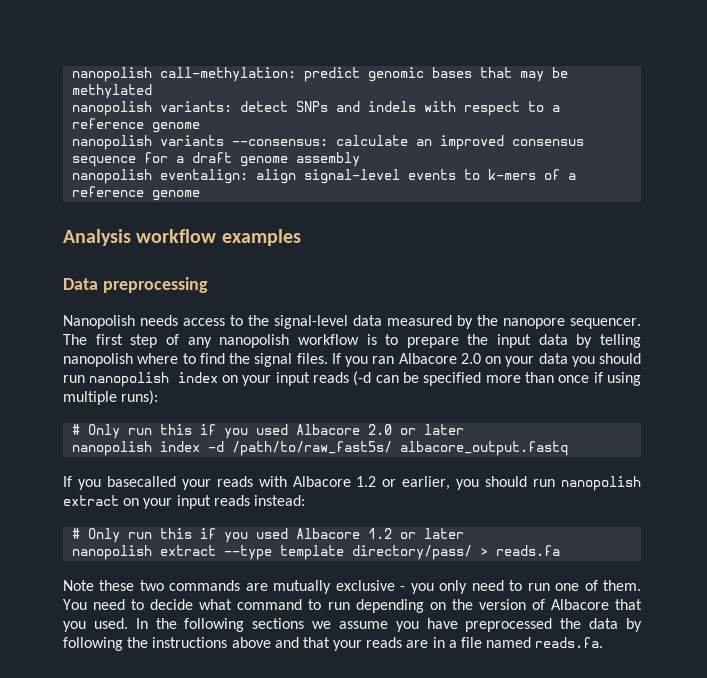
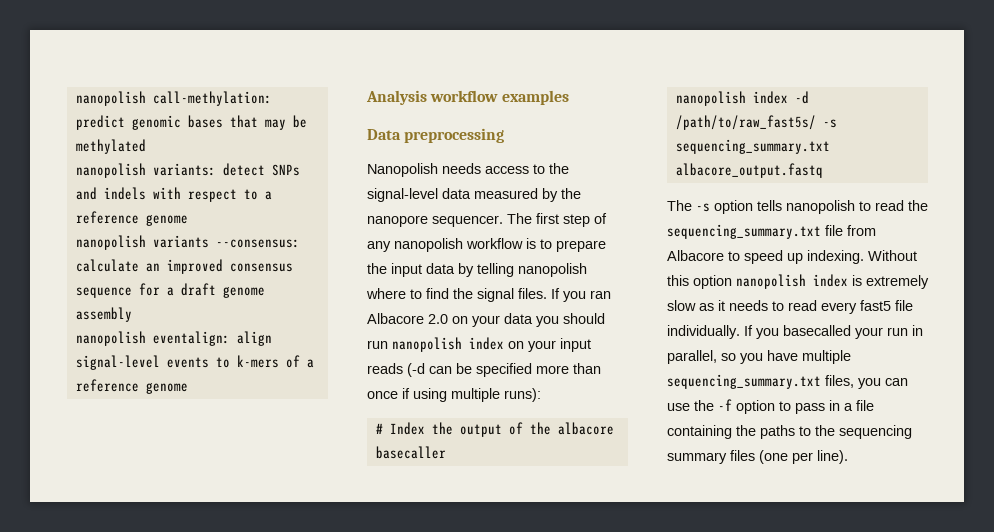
- # Only run this if you used Albacore 2.0 or later
+ # Index the output of the albacore basecaller
- nanopolish index -d /path/to/raw_fast5s/ albacore_output.fastq
+ nanopolish index -d /path/to/raw_fast5s/ -s sequencing_summary.txt albacore_output.fastq
- If you basecalled your reads with Albacore 1.2 or earlier, you should run nanopolish extract on your input reads instead:
- # Only run this if you used Albacore 1.2 or later
- nanopolish extract --type template directory/pass/ > reads.fa
- Note these two commands are mutually exclusive - you only need to run one of them. You need to decide what command to run depending on the version of Albacore that you used. In the following sections we assume you have preprocessed the data by following the instructions above and that your reads are in a file named reads.fa.
+ The -s option tells nanopolish to read the sequencing_summary.txt file from Albacore to speed up indexing. Without this option nanopolish index is extremely slow as it needs to read every fast5 file individually. If you basecalled your run in parallel, so you have multiple sequencing_summary.txt files, you can use the -f option to pass in a file containing the paths to the sequencing summary files (one per line).

